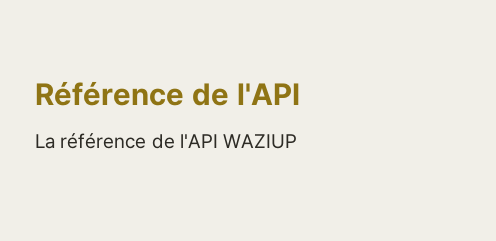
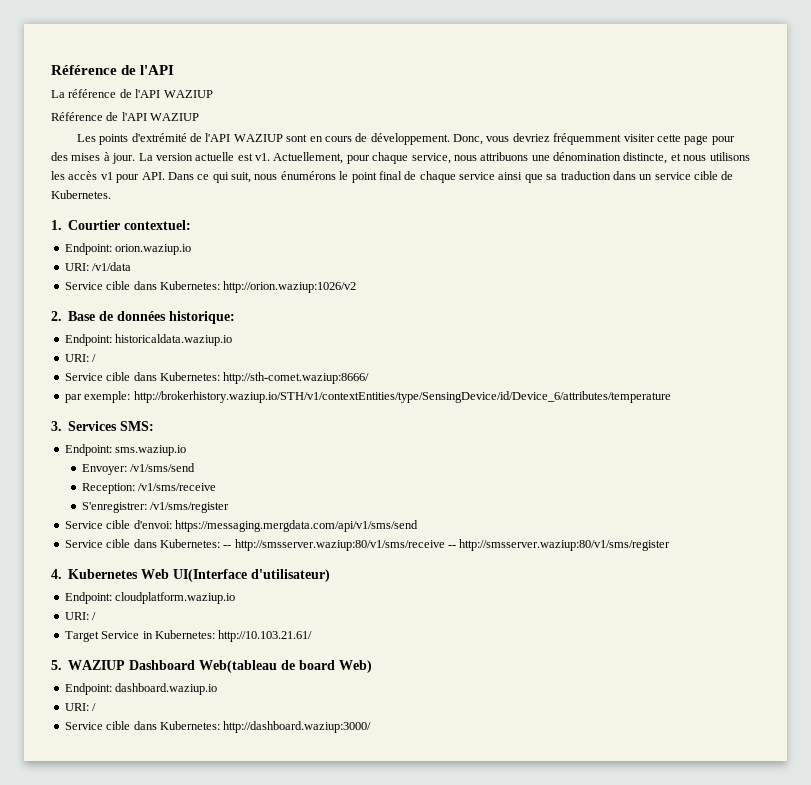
+ Référence de l'API WAZIUP
+ Les points d'extrémité de l'API WAZIUP sont en cours de développement. Donc, vous devriez fréquemment visiter cette page pour des mises à jour. La version actuelle est v1. Actuellement, pour chaque service, nous attribuons une dénomination distincte, et nous utilisons les accès v1 pour API. Dans ce qui suit, nous énumérons le point final de chaque service ainsi que sa traduction dans un service cible de Kubernetes.
+ 1. Courtier contextuel:
+ Endpoint: orion.waziup.io
+ URI: /v1/data
+ Service cible dans Kubernetes: http://orion.waziup:1026/v2
+ 2. Base de données historique:
+ Endpoint: historicaldata.waziup.io
+ URI: /
+ Service cible dans Kubernetes: http://sth-comet.waziup:8666/
+ par exemple: http://brokerhistory.waziup.io/STH/v1/contextEntities/type/SensingDevice/id/Device_6/attributes/temperature
+ 3. Services SMS:
+ Endpoint: sms.waziup.io
+ Envoyer: /v1/sms/send
+ Reception: /v1/sms/receive
+ S'enregistrer: /v1/sms/register
+ Service cible d'envoi: https://messaging.mergdata.com/api/v1/sms/send
+ Service cible dans Kubernetes: -- http://smsserver.waziup:80/v1/sms/receive -- http://smsserver.waziup:80/v1/sms/register
+ 4. Kubernetes Web UI(Interface d'utilisateur)
+ Endpoint: cloudplatform.waziup.io
+ URI: /
+ Target Service in Kubernetes: http://10.103.21.61/
+ 5. WAZIUP Dashboard Web(tableau de board Web)
+ Endpoint: dashboard.waziup.io
+ URI: /
+ Service cible dans Kubernetes: http://dashboard.waziup:3000/

